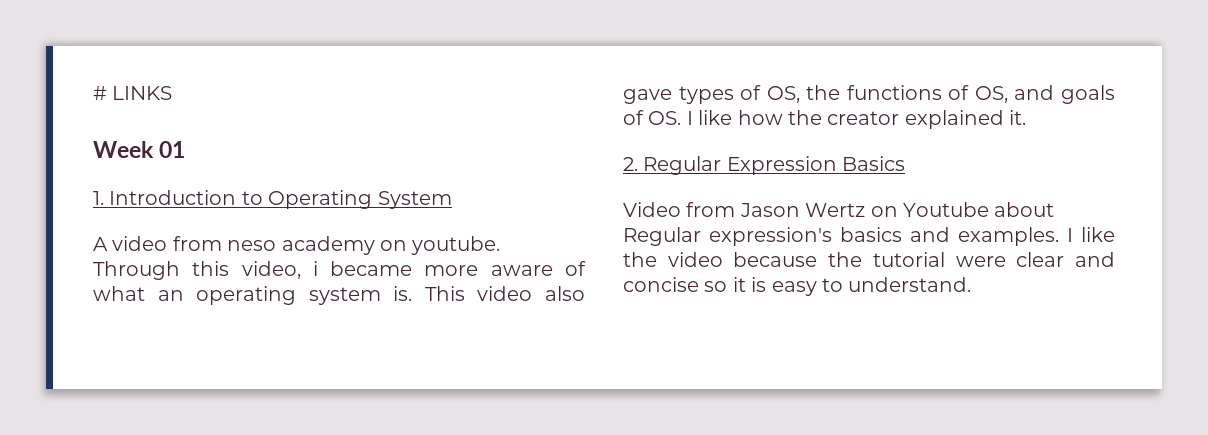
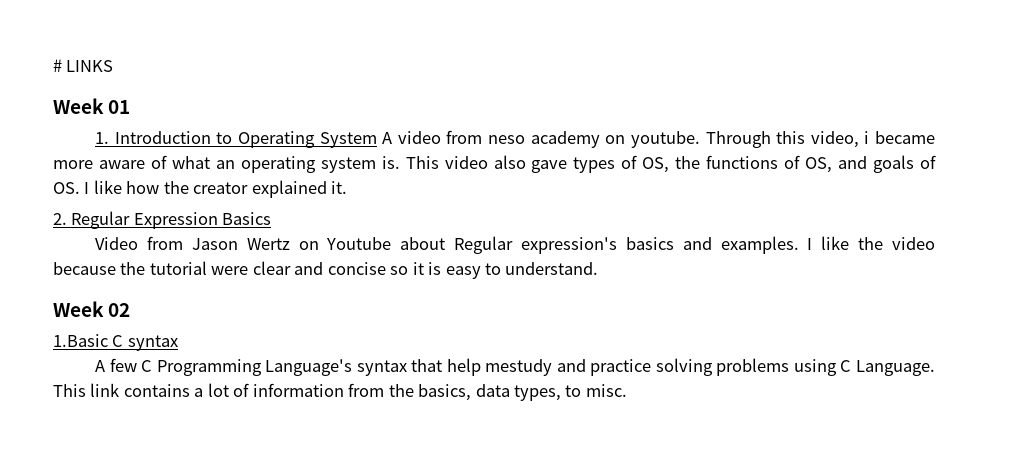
- 1. Introduction to Operating System
- A video from neso academy on youtube.
+ 1. Introduction to Operating System A video from neso academy on youtube.
+ Week 02
+ 1.Basic C syntax
+ A few C Programming Language's syntax that help mestudy and practice solving problems using C Language. This link contains a lot of information from the basics, data types, to misc.

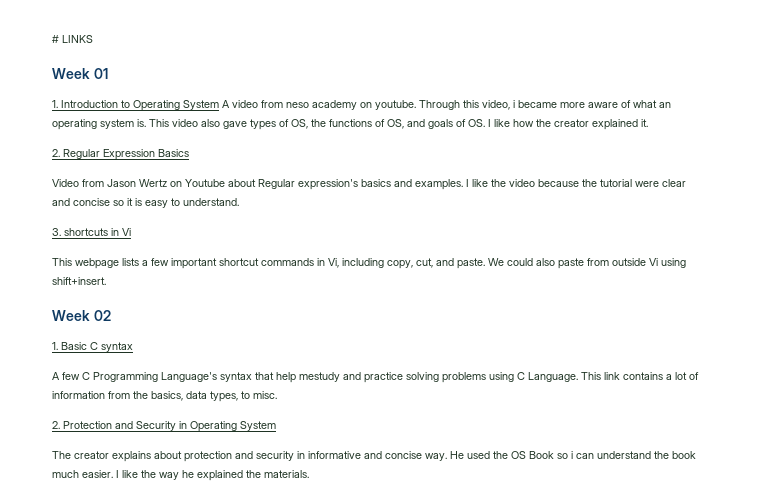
+ 3. shortcuts in Vi
+ This webpage lists a few important shortcut commands in Vi, including copy, cut, and paste. We could also paste from outside Vi using shift+insert.
- 1.Basic C syntax
+ 1. Basic C syntax
+ 2. Protection and Security in Operating System
+ The creator explains about protection and security in informative and concise way. He used the OS Book so i can understand the book much easier. I like the way he explained the materials.

